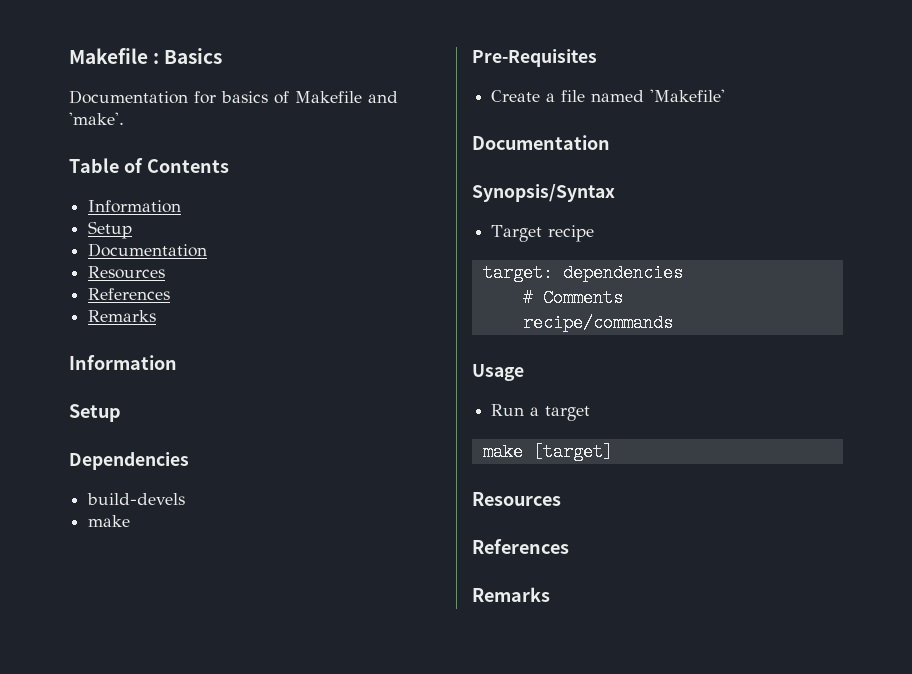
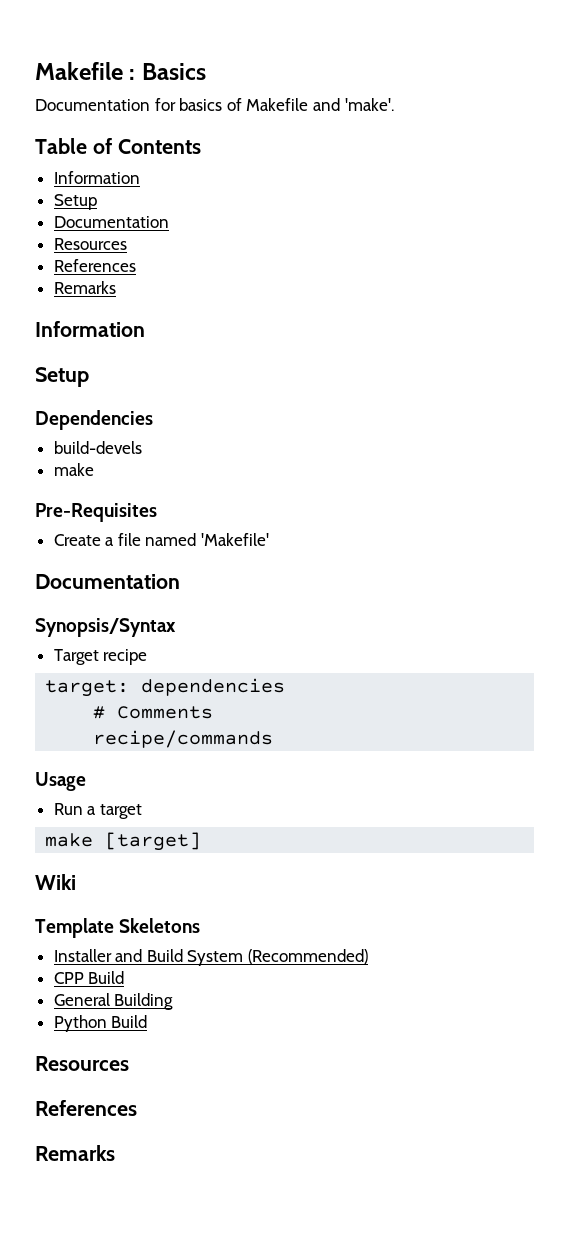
+ Wiki
+ Template Skeletons
+ Installer and Build System (Recommended)
+ CPP Build
+ General Building
+ Python Build

